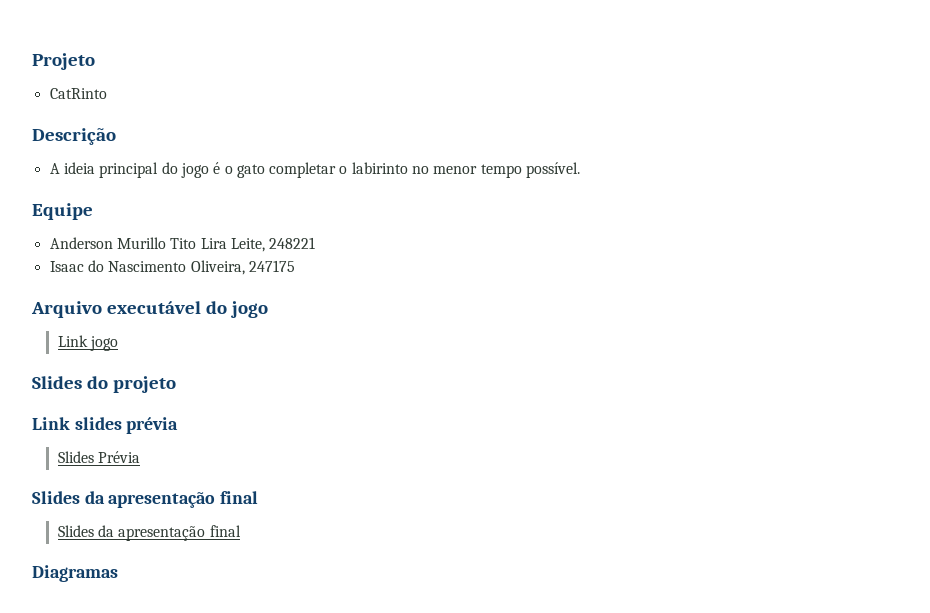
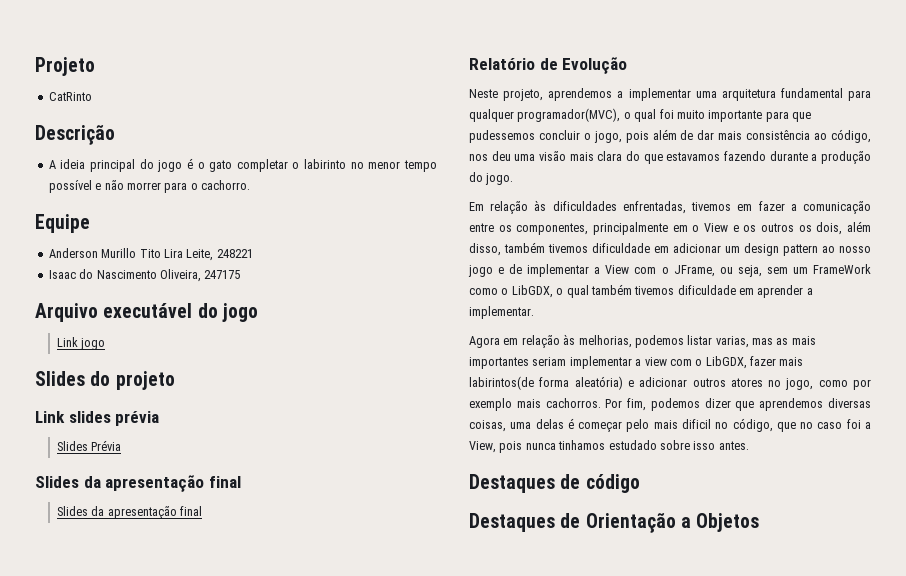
- A ideia principal do jogo é o gato completar o labirinto no menor tempo possível.
+ A ideia principal do jogo é o gato completar o labirinto no menor tempo possível e não morrer para o cachorro.
- Diagramas
+ Relatório de Evolução
+ Neste projeto, aprendemos a implementar uma arquitetura fundamental para qualquer programador(MVC), o qual foi muito importante para que pudessemos concluir o jogo, pois além de dar mais consistência ao código, nos deu uma visão mais clara do que estavamos fazendo durante a produção do jogo.
+ Em relação às dificuldades enfrentadas, tivemos em fazer a comunicação entre os componentes, principalmente em o View e os outros os dois, além disso, também tivemos dificuldade em adicionar um design pattern ao nosso jogo e de implementar a View com o JFrame, ou seja, sem um FrameWork como o LibGDX, o qual também tivemos dificuldade em aprender a implementar.
+ Agora em relação às melhorias, podemos listar varias, mas as mais importantes seriam implementar a view com o LibGDX, fazer mais labirintos(de forma aleatória) e adicionar outros atores no jogo, como por exemplo mais cachorros. Por fim, podemos dizer que aprendemos diversas coisas, uma delas é começar pelo mais dificil no código, que no caso foi a View, pois nunca tinhamos estudado sobre isso antes.
+ Destaques de código
+ Destaques de Orientação a Objetos

